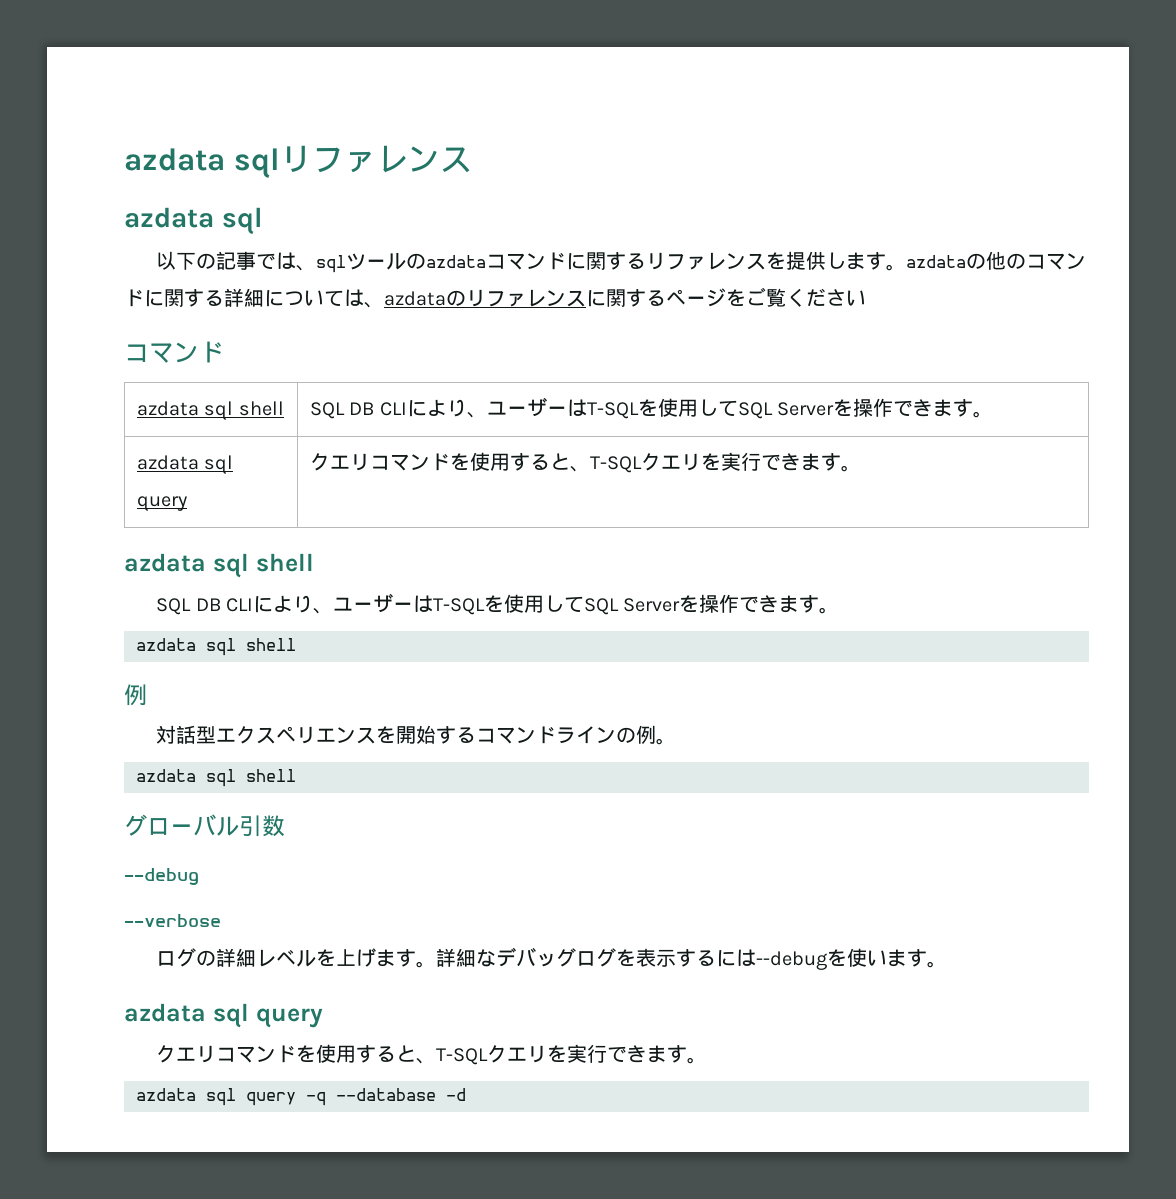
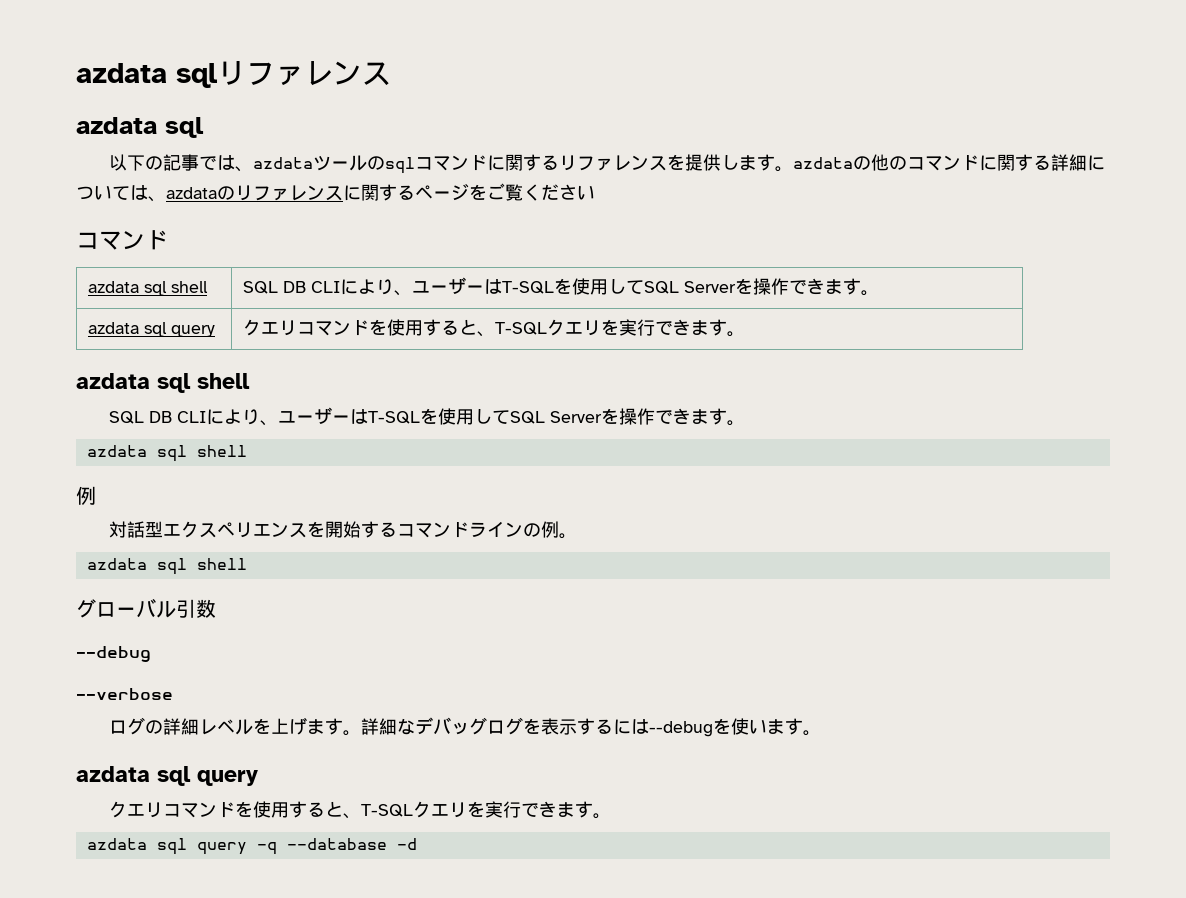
- 以下の記事では、sqlツールのazdataコマンドに関するリファレンスを提供します。azdataの他のコマンドに関する詳細については、azdataのリファレンスに関するページをご覧ください
+ 以下の記事では、azdataツールのsqlコマンドに関するリファレンスを提供します。azdataの他のコマンドに関する詳細については、azdataのリファレンスに関するページをご覧ください

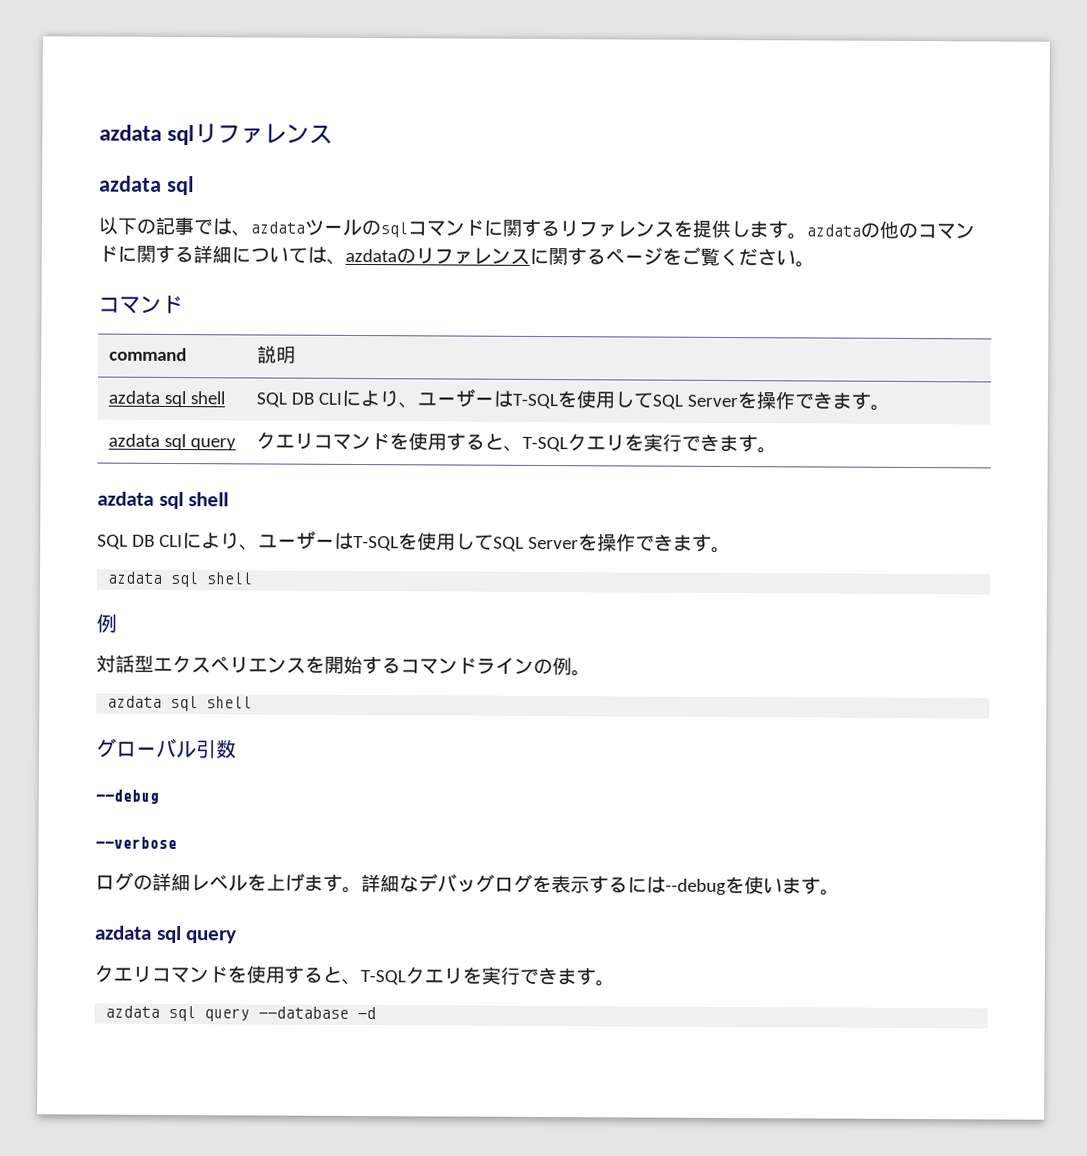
- 以下の記事では、azdataツールのsqlコマンドに関するリファレンスを提供します。azdataの他のコマンドに関する詳細については、azdataのリファレンスに関するページをご覧ください
+ 以下の記事では、azdataツールのsqlコマンドに関するリファレンスを提供します。azdataの他のコマンドに関する詳細については、azdataのリファレンスに関するページをご覧ください。
  コマンド
+ command | 説明
- azdata sql query -q --database -d
+ azdata sql query --database -d

